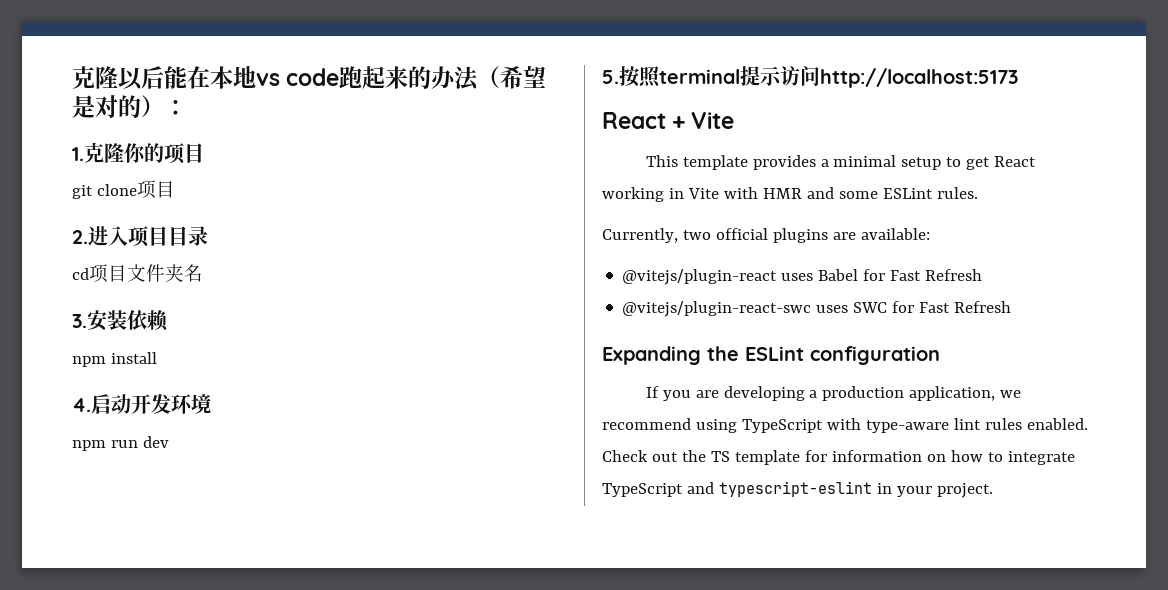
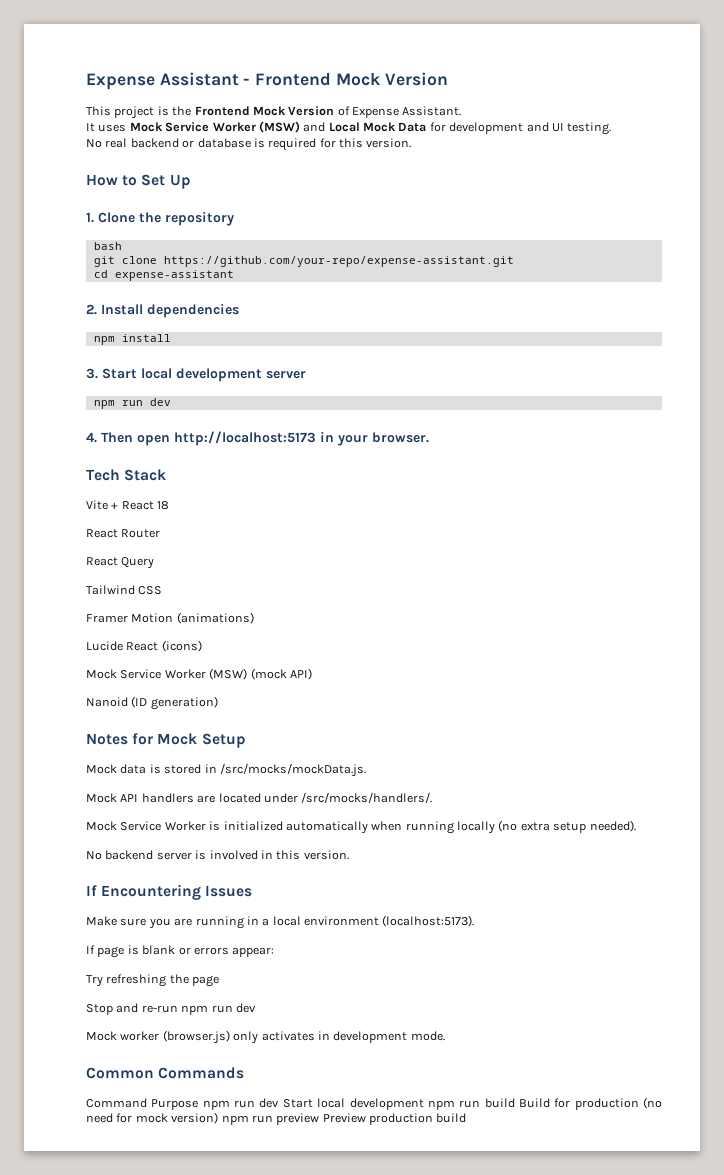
- 克隆以后能在本地vs code跑起来的办法（希望是对的）：
- 1.克隆你的项目
- git clone项目
- 2.进入项目目录
- cd项目文件夹名
- 3.安装依赖
+ Expense Assistant - Frontend Mock Version
+ This project is the Frontend Mock Version of Expense Assistant.
+ It uses Mock Service Worker (MSW) and Local Mock Data for development and UI testing.
+ No real backend or database is required for this version.
+ How to Set Up
+ 1. Clone the repository
+ bash
+ git clone https://github.com/your-repo/expense-assistant.git
+ cd expense-assistant
+ 2. Install dependencies
  npm install
- 4.启动开发环境
+ 3. Start local development server
  npm run dev
- 5.按照terminal提示访问http://localhost:5173
- React + Vite
- This template provides a minimal setup to get React working in Vite with HMR and some ESLint rules.
- Currently, two official plugins are available:
- @vitejs/plugin-react uses Babel for Fast Refresh
- @vitejs/plugin-react-swc uses SWC for Fast Refresh
- Expanding the ESLint configuration
- If you are developing a production application, we recommend using TypeScript with type-aware lint rules enabled. Check out the TS template for information on how to integrate TypeScript and typescript-eslint in your project.
+ 4. Then open http://localhost:5173 in your browser.
+ Tech Stack
+ Vite + React 18
+ React Router
+ React Query
+ Tailwind CSS
+ Framer Motion (animations)
+ Lucide React (icons)
+ Mock Service Worker (MSW) (mock API)
+ Nanoid (ID generation)
+ Notes for Mock Setup
+ Mock data is stored in /src/mocks/mockData.js.
+ Mock API handlers are located under /src/mocks/handlers/.
+ Mock Service Worker is initialized automatically when running locally (no extra setup needed).
+ No backend server is involved in this version.
+ If Encountering Issues
+ Make sure you are running in a local environment (localhost:5173).
+ If page is blank or errors appear:
+ Try refreshing the page
+ Stop and re-run npm run dev
+ Mock worker (browser.js) only activates in development mode.
+ Common Commands
+ Command Purpose npm run dev Start local development npm run build Build for production (no need for mock version) npm run preview Preview production build

